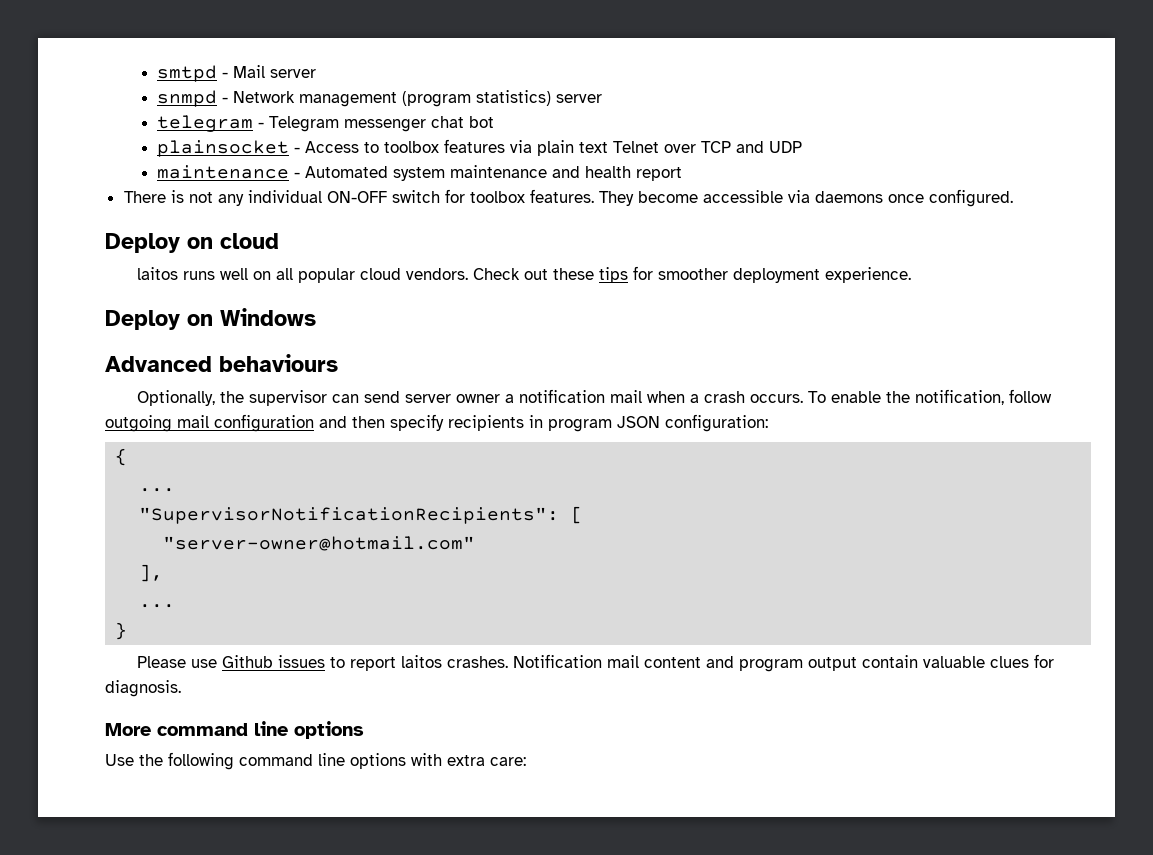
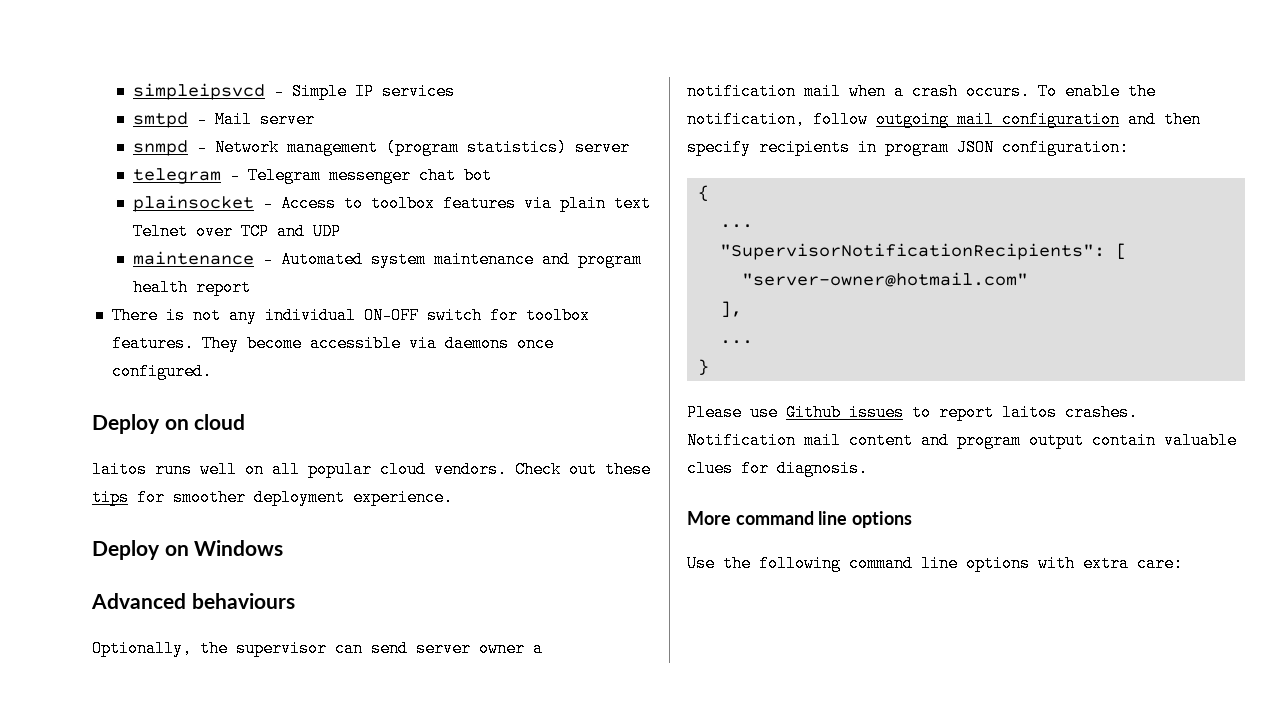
+ simpleipsvcd - Simple IP services
- maintenance - Automated system maintenance and health report
+ maintenance - Automated system maintenance and program health report

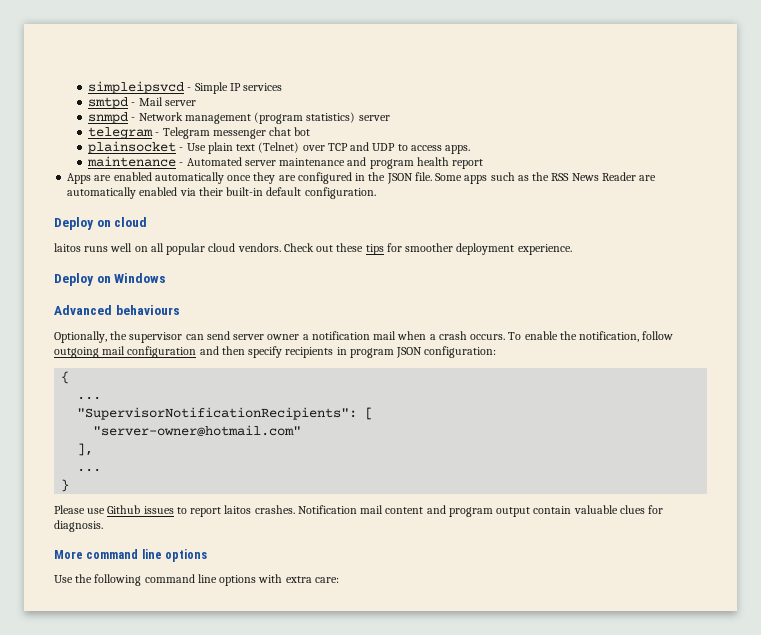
- plainsocket - Access to toolbox features via plain text Telnet over TCP and UDP
+ plainsocket - Use plain text (Telnet) over TCP and UDP to access apps.
- maintenance - Automated system maintenance and program health report
+ maintenance - Automated server maintenance and program health report
- There is not any individual ON-OFF switch for toolbox features. They become accessible via daemons once configured.
+ Apps are enabled automatically once they are configured in the JSON file. Some apps such as the RSS News Reader are automatically enabled via their built-in default configuration.

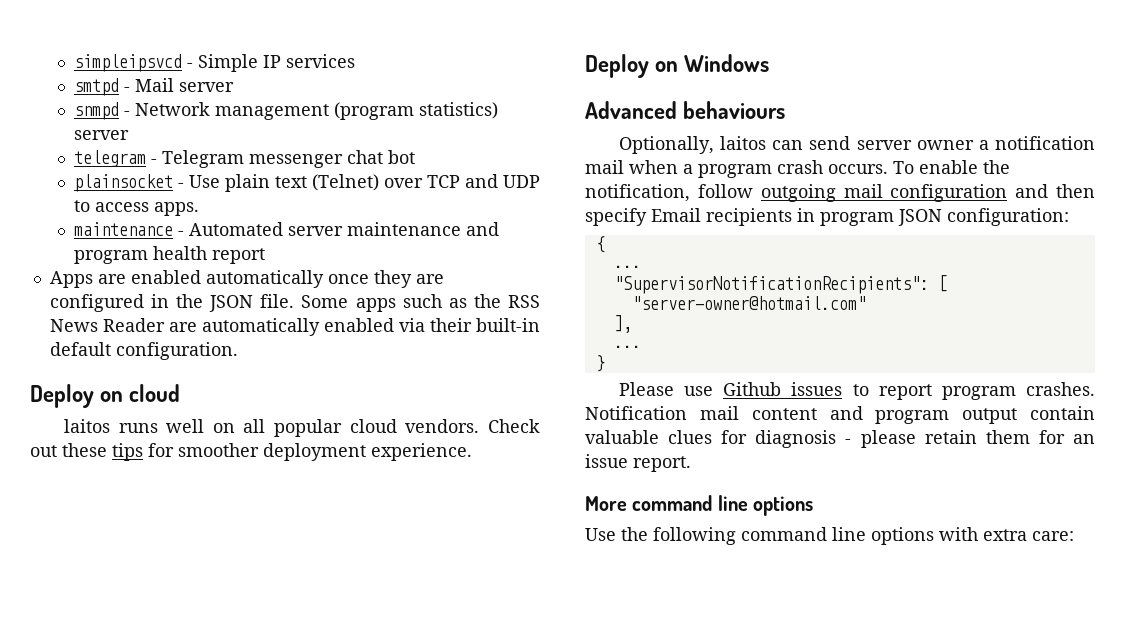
- Optionally, the supervisor can send server owner a notification mail when a crash occurs.
+ Optionally, laitos can send server owner a notification mail when a program crash occurs.
- To enable the notification, follow outgoing mail configuration and then specify recipients in program JSON configuration:
+ To enable the notification, follow outgoing mail configuration and then specify Email recipients in program JSON configuration:
- Please use Github issues to report laitos crashes.
+ Please use Github issues to report program crashes.
- Notification mail content and program output contain valuable clues for diagnosis.
+ Notification mail content and program output contain valuable clues for diagnosis - please retain them for an issue report.

